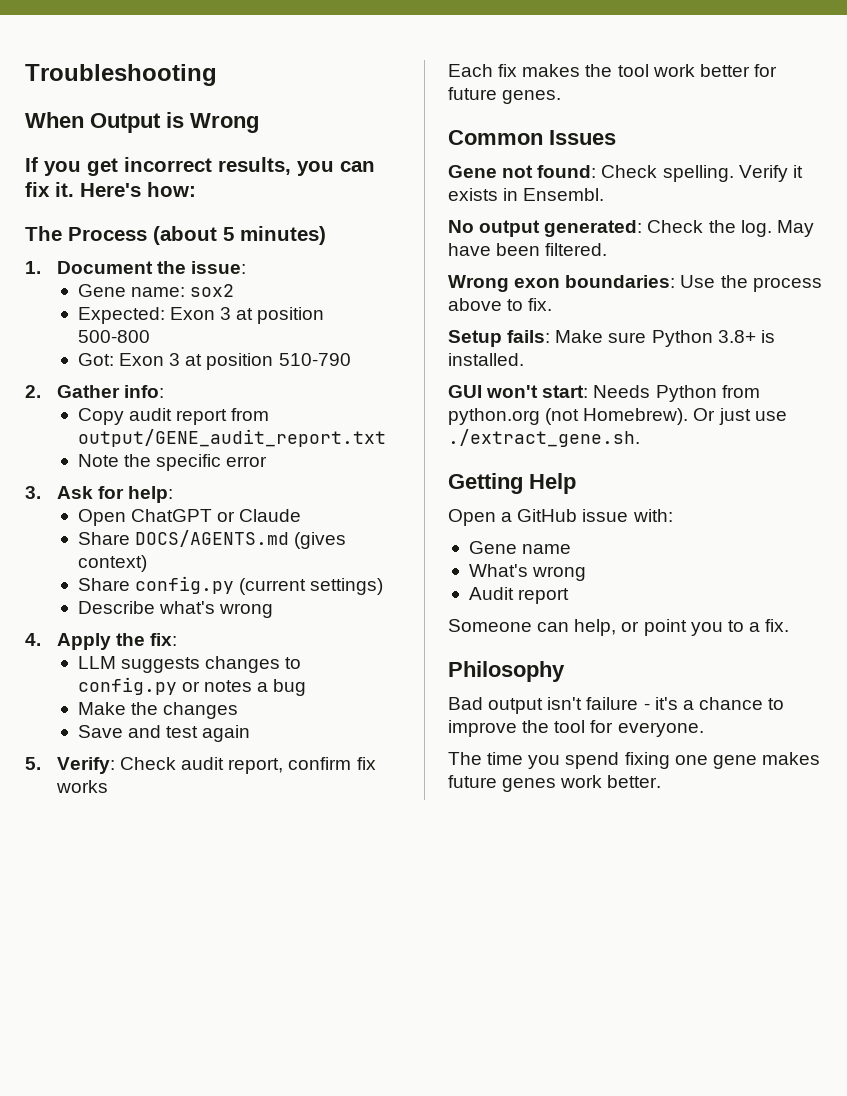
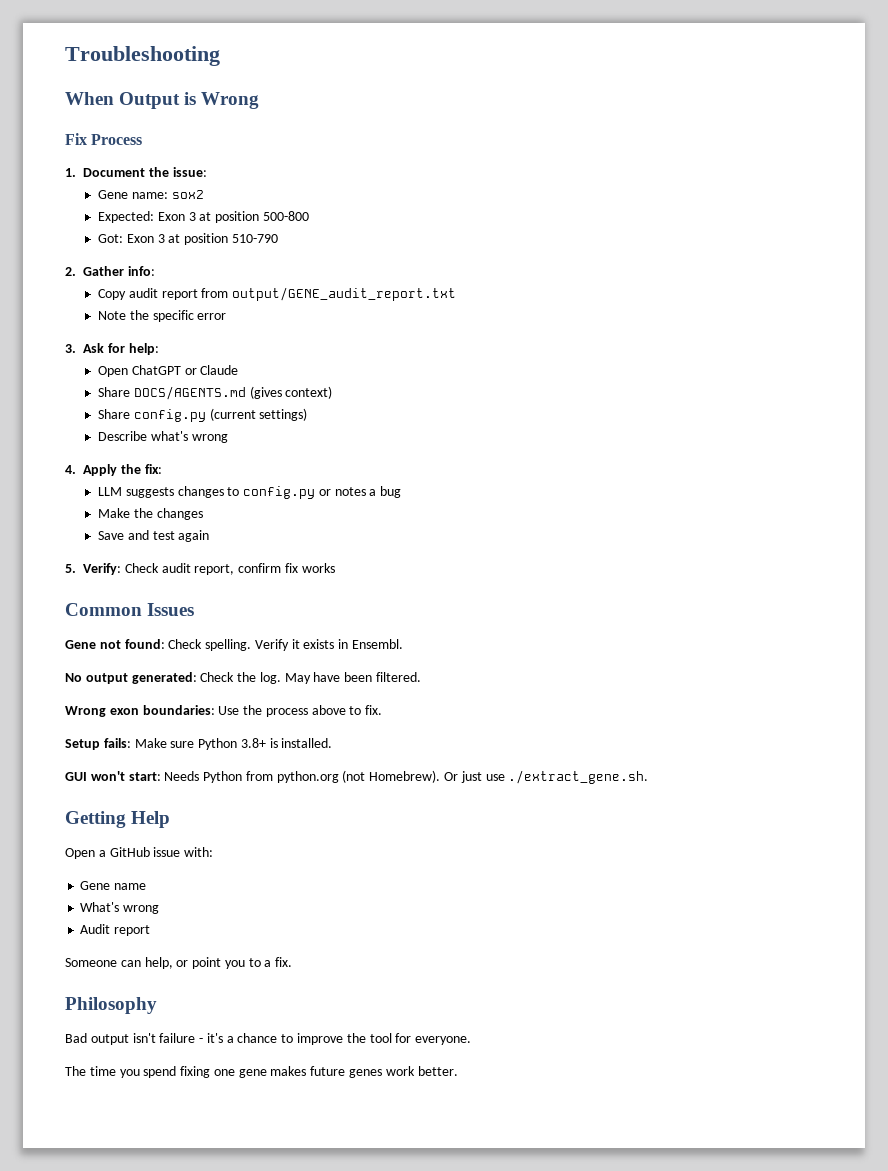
- If you get incorrect results, you can fix it. Here's how:
- The Process (about 5 minutes)
+ Fix Process
- Each fix makes the tool work better for future genes.

